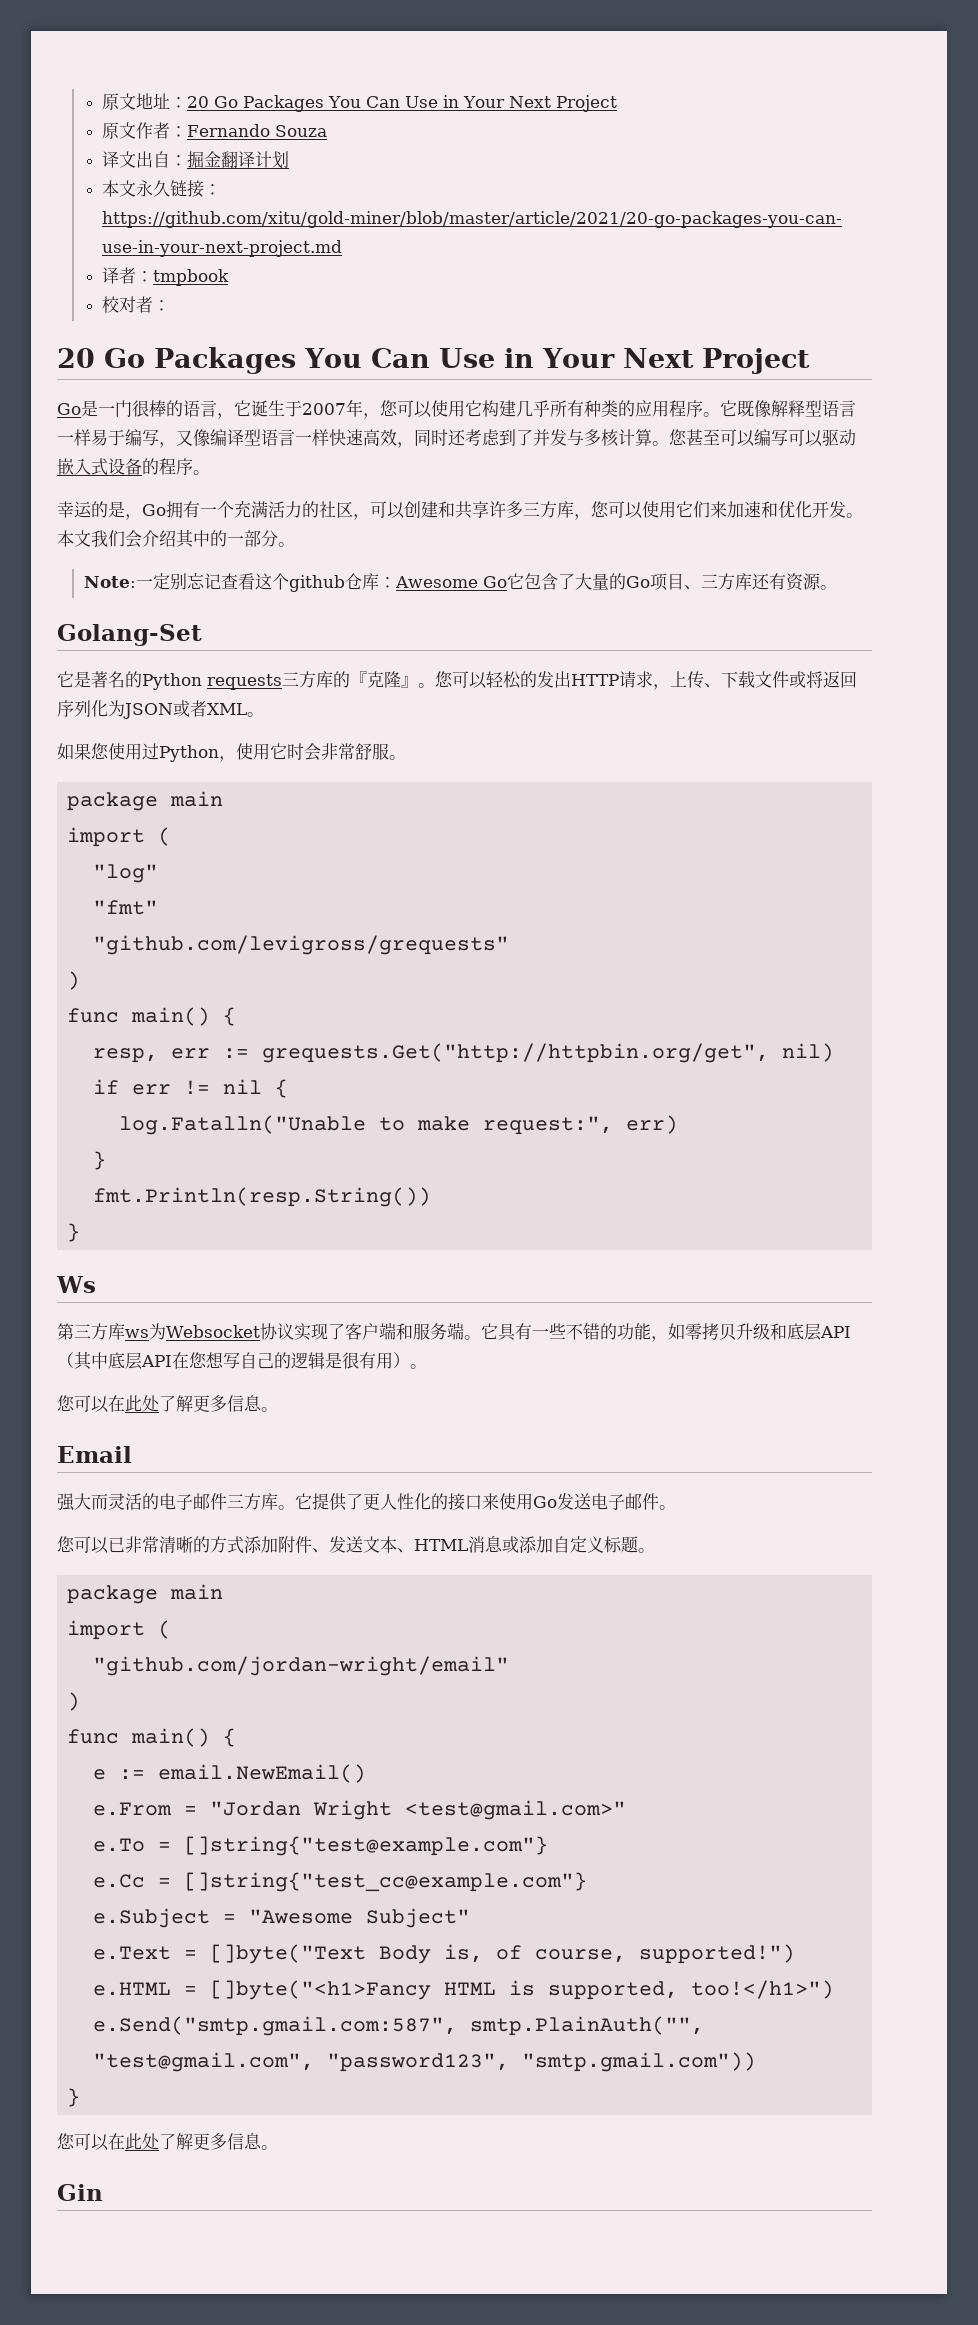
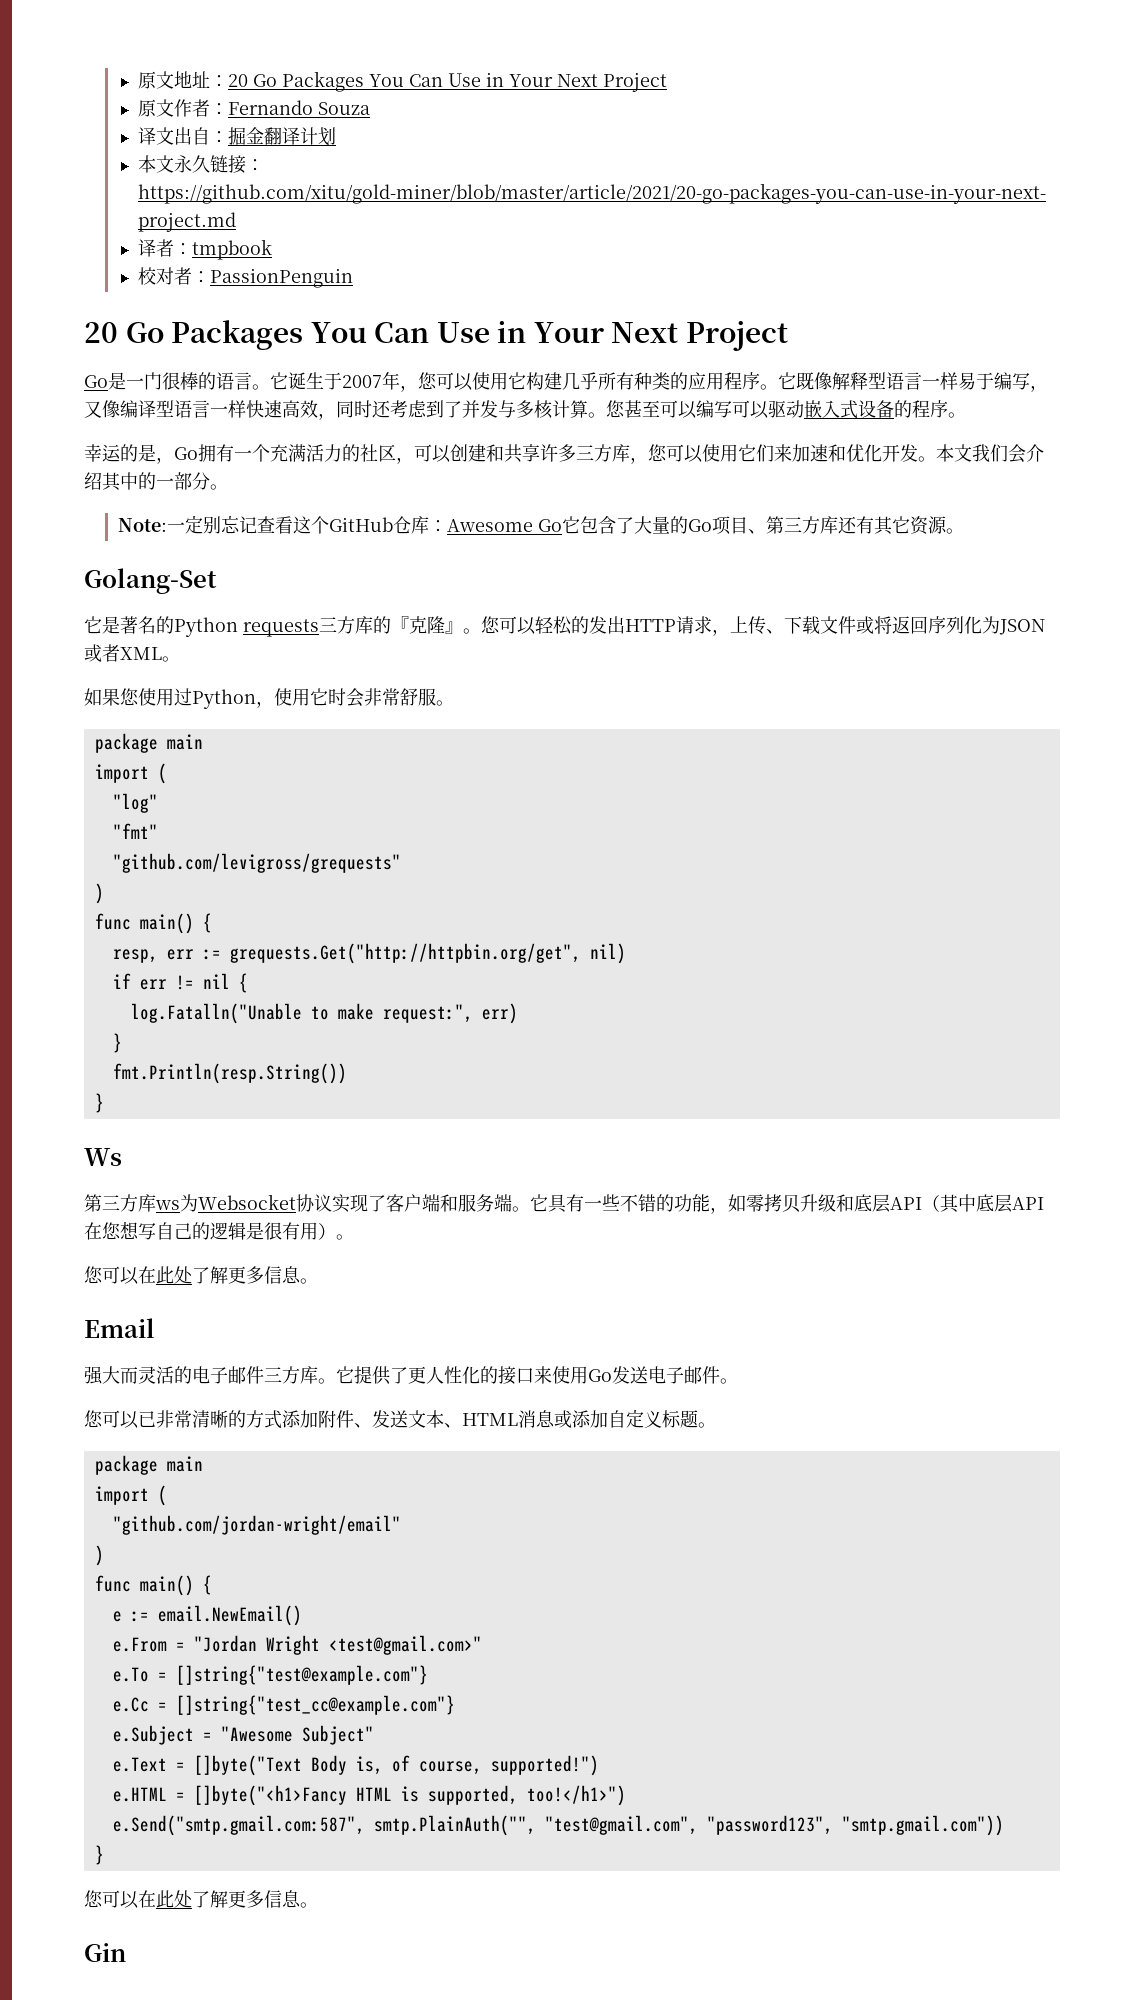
- 校对者：
+ 校对者：PassionPenguin
- Go是一门很棒的语言，它诞生于2007年，您可以使用它构建几乎所有种类的应用程序。
+ Go是一门很棒的语言。它诞生于2007年，您可以使用它构建几乎所有种类的应用程序。
- Note:一定别忘记查看这个github仓库：Awesome Go它包含了大量的Go项目、三方库还有资源。
+ Note:一定别忘记查看这个GitHub仓库：Awesome Go它包含了大量的Go项目、第三方库还有其它资源。

